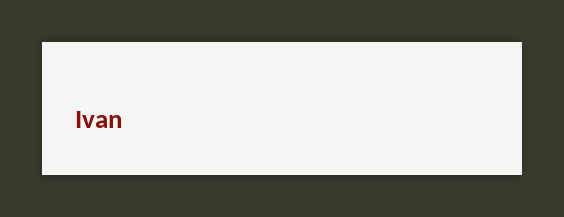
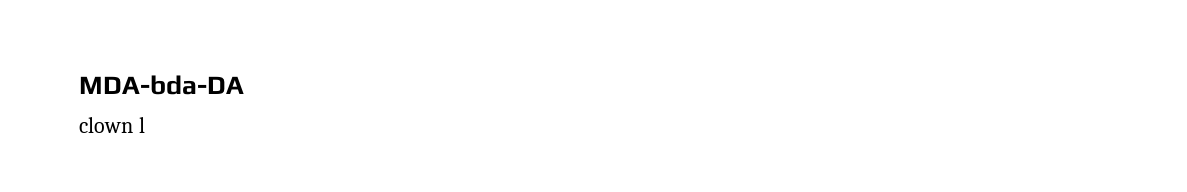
- Ivan
+ MDA-bda-DA
+ clown l

